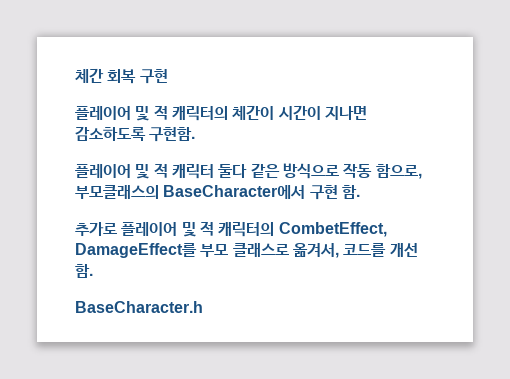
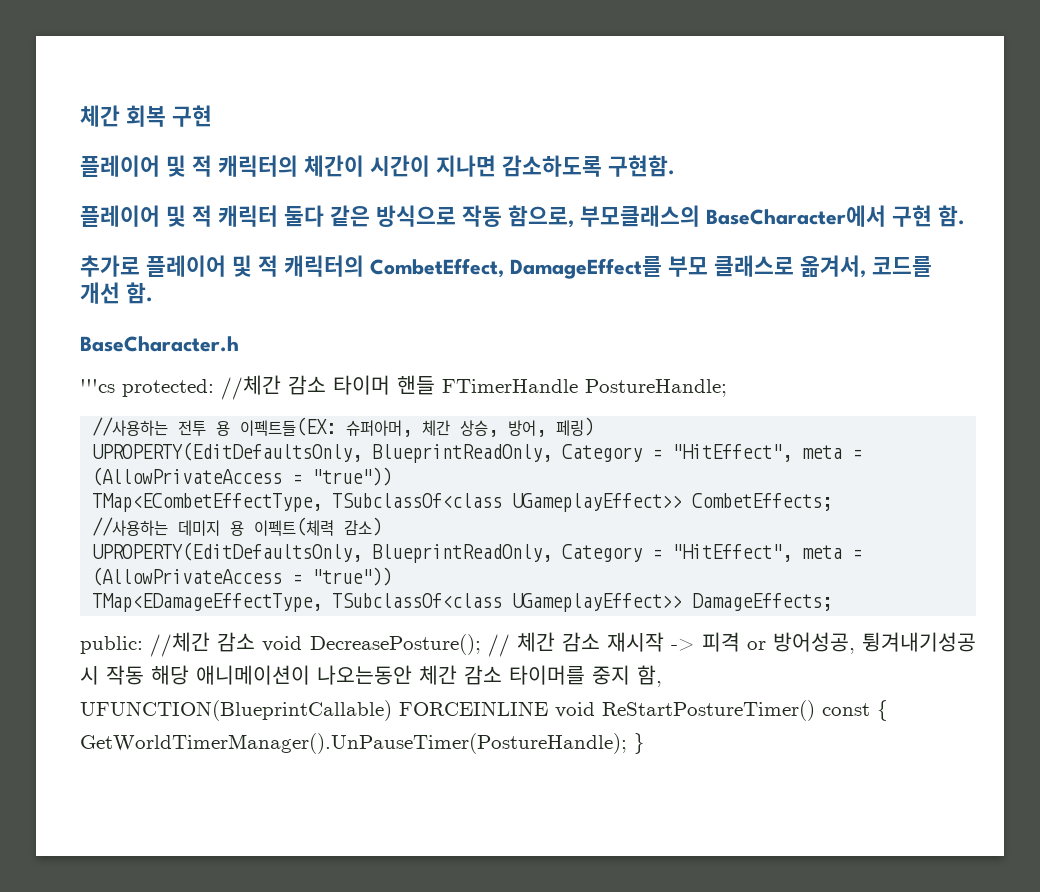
+ '''cs protected: //체간 감소 타이머 핸들 FTimerHandle PostureHandle;
+ //사용하는 전투 용 이펙트들(EX: 슈퍼아머, 체간 상승, 방어, 페링)
+ UPROPERTY(EditDefaultsOnly, BlueprintReadOnly, Category = "HitEffect", meta = (AllowPrivateAccess = "true"))
+ TMap<ECombetEffectType, TSubclassOf<class UGameplayEffect>> CombetEffects;
+ //사용하는 데미지 용 이펙트(체력 감소)
+ UPROPERTY(EditDefaultsOnly, BlueprintReadOnly, Category = "HitEffect", meta = (AllowPrivateAccess = "true"))
+ TMap<EDamageEffectType, TSubclassOf<class UGameplayEffect>> DamageEffects;
+ public: //체간 감소 void DecreasePosture(); // 체간 감소 재시작 -> 피격 or 방어성공, 튕겨내기성공 시 작동 해당 애니메이션이 나오는동안 체간 감소 타이머를 중지 함, UFUNCTION(BlueprintCallable) FORCEINLINE void ReStartPostureTimer() const { GetWorldTimerManager().UnPauseTimer(PostureHandle); }

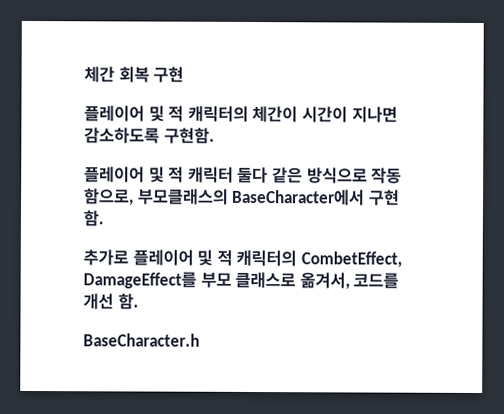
- '''cs protected: //체간 감소 타이머 핸들 FTimerHandle PostureHandle;
- //사용하는 전투 용 이펙트들(EX: 슈퍼아머, 체간 상승, 방어, 페링)
- UPROPERTY(EditDefaultsOnly, BlueprintReadOnly, Category = "HitEffect", meta = (AllowPrivateAccess = "true"))
- TMap<ECombetEffectType, TSubclassOf<class UGameplayEffect>> CombetEffects;
- //사용하는 데미지 용 이펙트(체력 감소)
- UPROPERTY(EditDefaultsOnly, BlueprintReadOnly, Category = "HitEffect", meta = (AllowPrivateAccess = "true"))
- TMap<EDamageEffectType, TSubclassOf<class UGameplayEffect>> DamageEffects;
- public: //체간 감소 void DecreasePosture(); // 체간 감소 재시작 -> 피격 or 방어성공, 튕겨내기성공 시 작동 해당 애니메이션이 나오는동안 체간 감소 타이머를 중지 함, UFUNCTION(BlueprintCallable) FORCEINLINE void ReStartPostureTimer() const { GetWorldTimerManager().UnPauseTimer(PostureHandle); }

